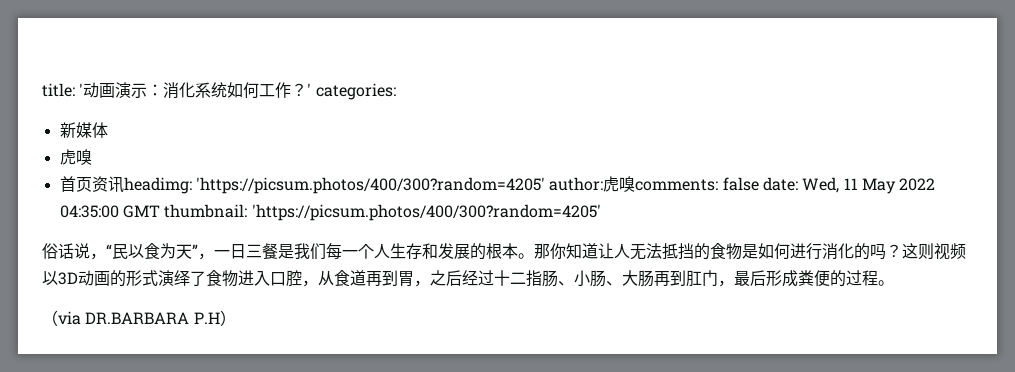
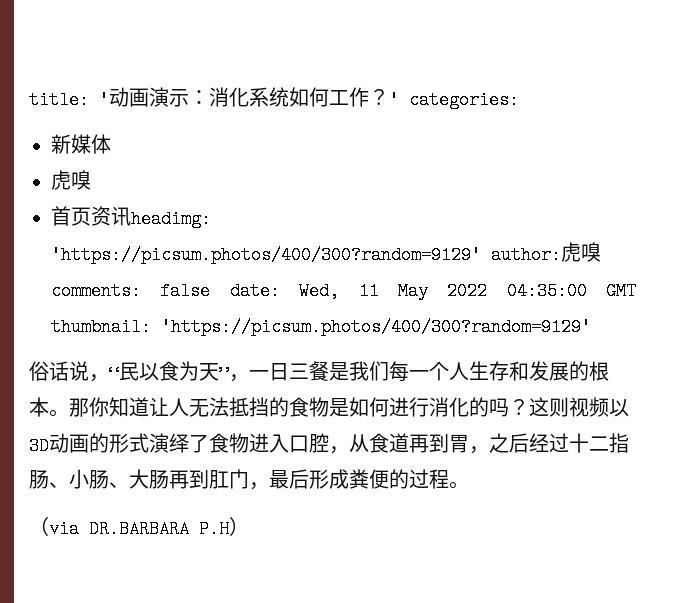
- 首页资讯headimg: 'https://picsum.photos/400/300?random=4205' author:虎嗅comments: false date: Wed, 11 May 2022 04:35:00 GMT thumbnail: 'https://picsum.photos/400/300?random=4205'
+ 首页资讯headimg: 'https://picsum.photos/400/300?random=9129' author:虎嗅comments: false date: Wed, 11 May 2022 04:35:00 GMT thumbnail: 'https://picsum.photos/400/300?random=9129'

